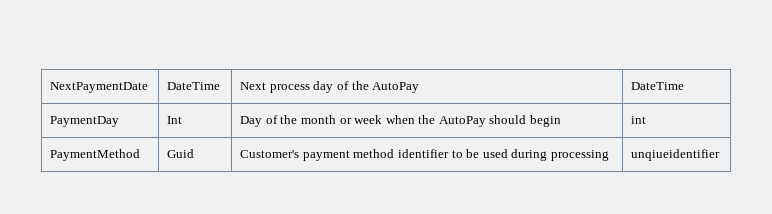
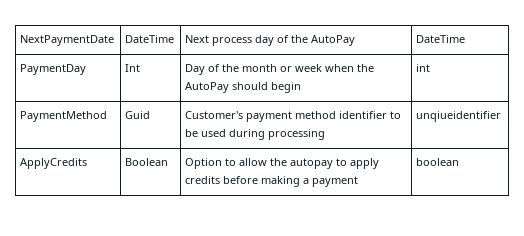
+ ApplyCredits | Boolean | Option to allow the autopay to apply credits before making a payment | boolean

